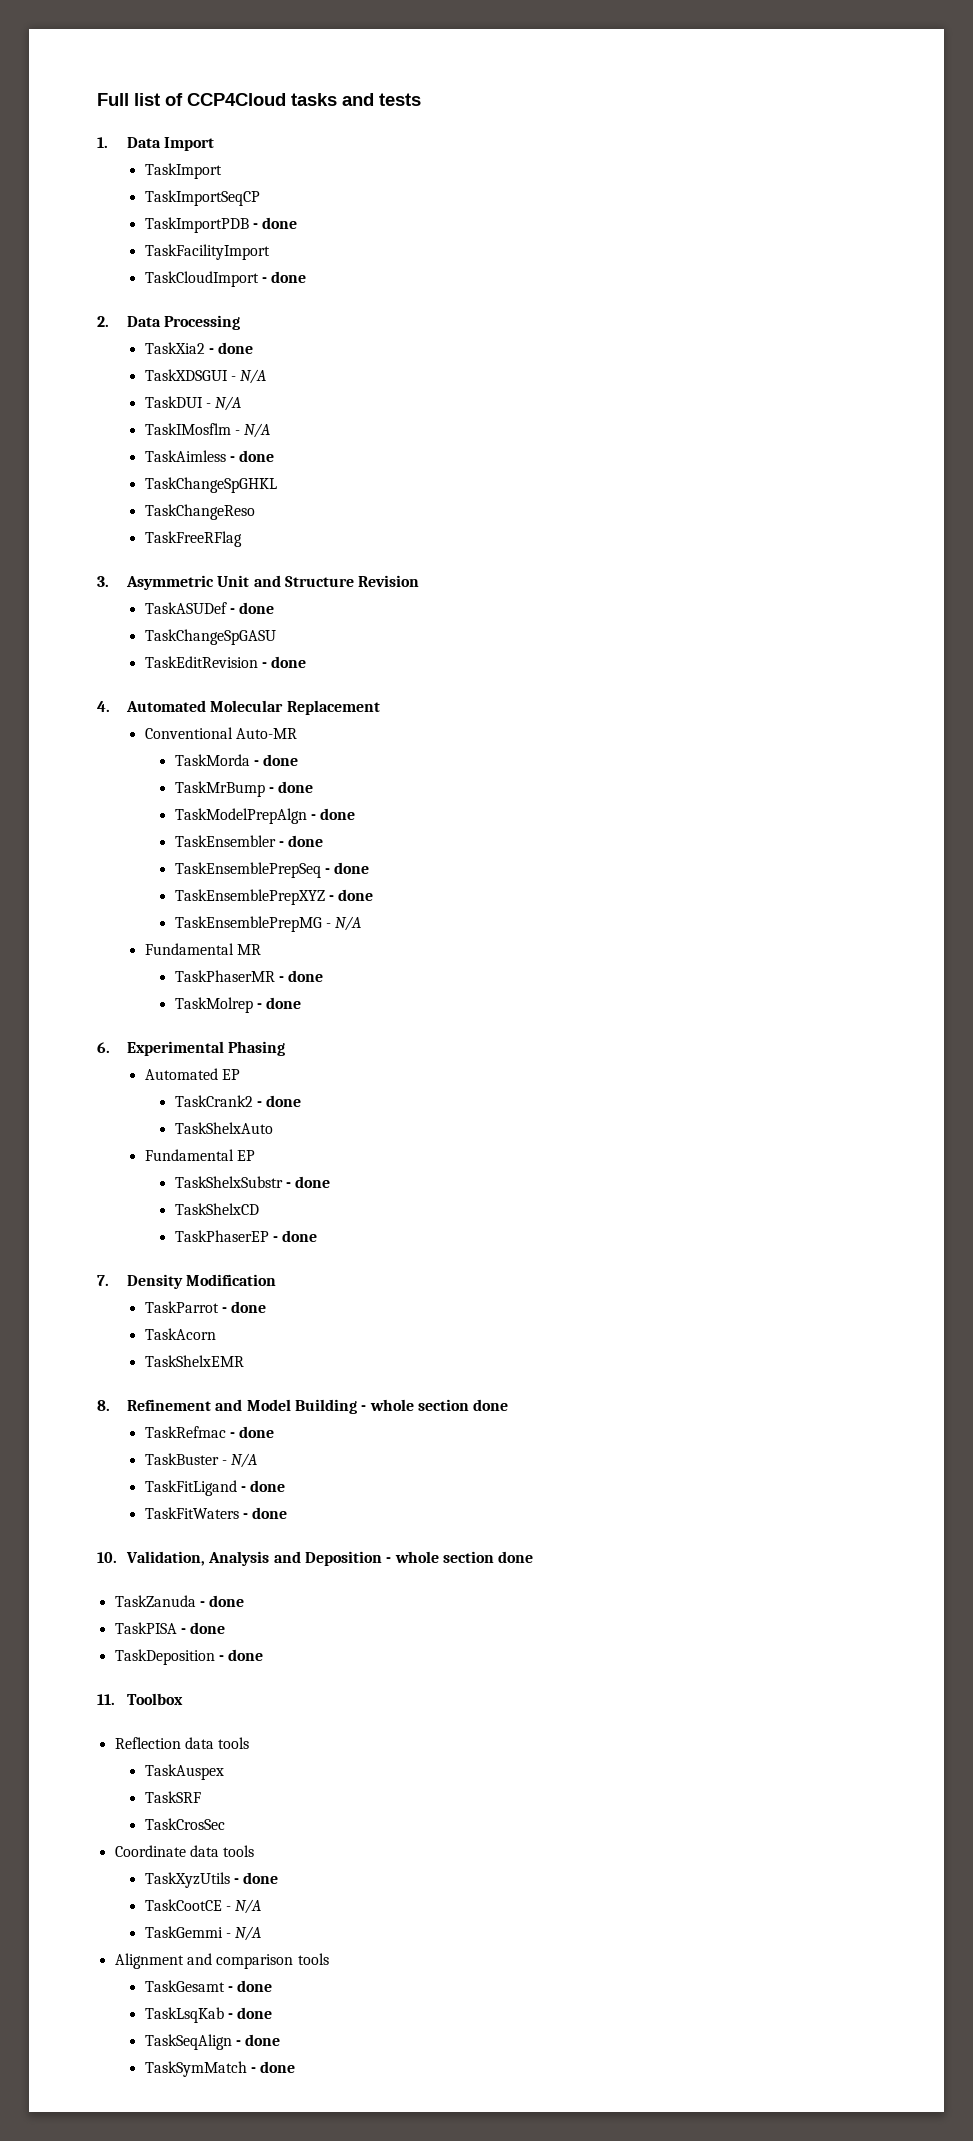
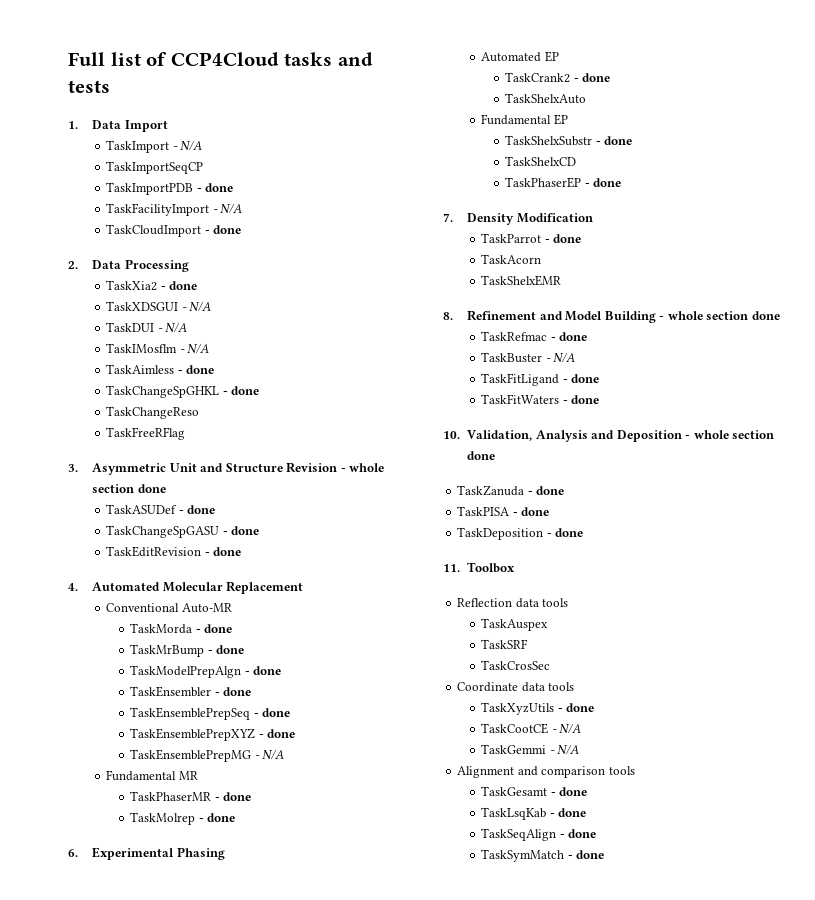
- TaskImport
+ TaskImport - N/A
- TaskFacilityImport
+ TaskFacilityImport - N/A
- TaskChangeSpGHKL
+ TaskChangeSpGHKL - done
- 3. Asymmetric Unit and Structure Revision
+ 3. Asymmetric Unit and Structure Revision - whole section done
- TaskChangeSpGASU
+ TaskChangeSpGASU - done

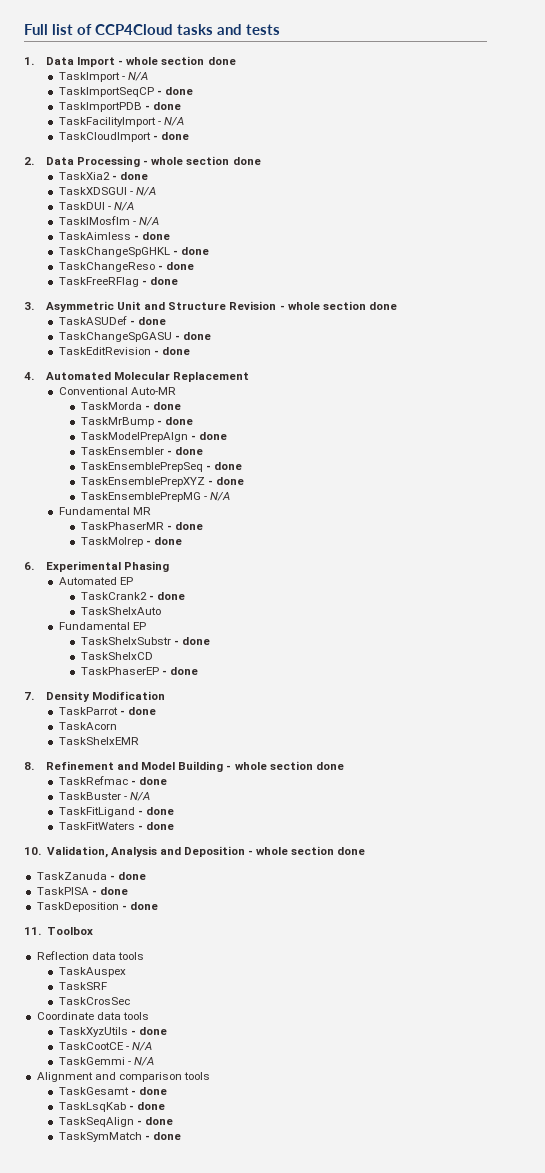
- 1. Data Import
+ 1. Data Import - whole section done
- TaskImportSeqCP
+ TaskImportSeqCP - done
- 2. Data Processing
+ 2. Data Processing - whole section done
- TaskChangeReso
+ TaskChangeReso - done
- TaskFreeRFlag
+ TaskFreeRFlag - done

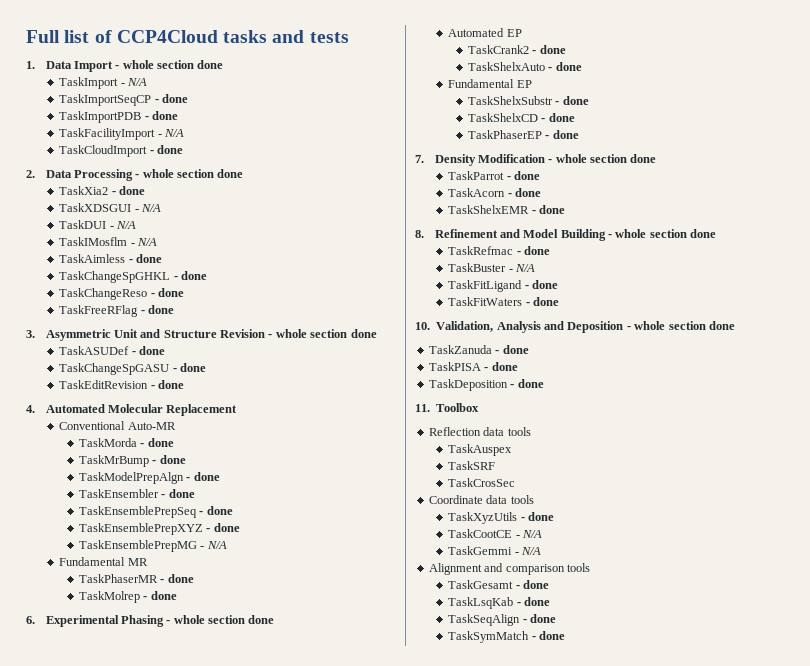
- 6. Experimental Phasing
+ 6. Experimental Phasing - whole section done
- TaskShelxAuto
+ TaskShelxAuto - done
- TaskShelxCD
+ TaskShelxCD - done
- 7. Density Modification
+ 7. Density Modification - whole section done
- TaskAcorn
+ TaskAcorn - done
- TaskShelxEMR
+ TaskShelxEMR - done

